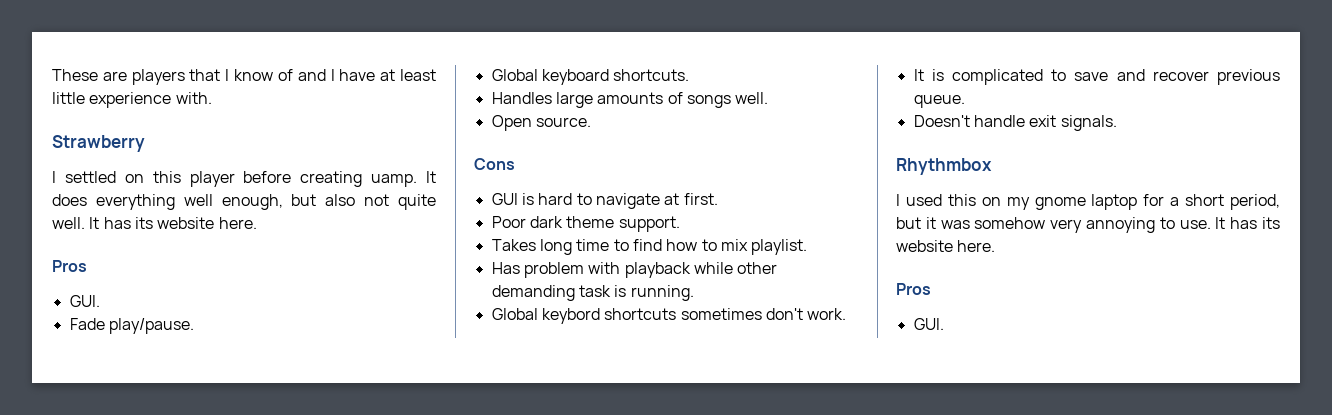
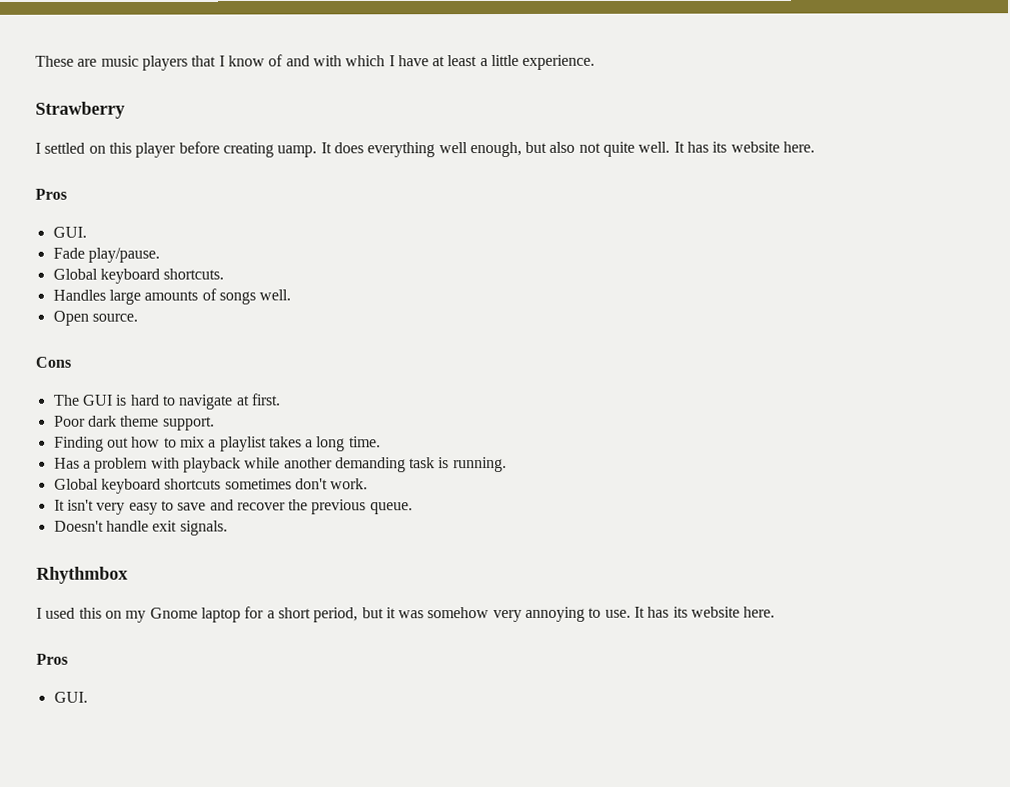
- These are players that I know of and I have at least little experience with.
+ These are music players that I know of and with which I have at least a little experience.
- GUI is hard to navigate at first.
+ The GUI is hard to navigate at first.
- Takes long time to find how to mix playlist.
+ Finding out how to mix a playlist takes a long time.
- Has problem with playback while other demanding task is running.
+ Has a problem with playback while another demanding task is running.
- Global keybord shortcuts sometimes don't work.
+ Global keyboard shortcuts sometimes don't work.
- It is complicated to save and recover previous queue.
+ It isn't very easy to save and recover the previous queue.
- I used this on my gnome laptop for a short period, but it was somehow very annoying to use.
+ I used this on my Gnome laptop for a short period, but it was somehow very annoying to use.

